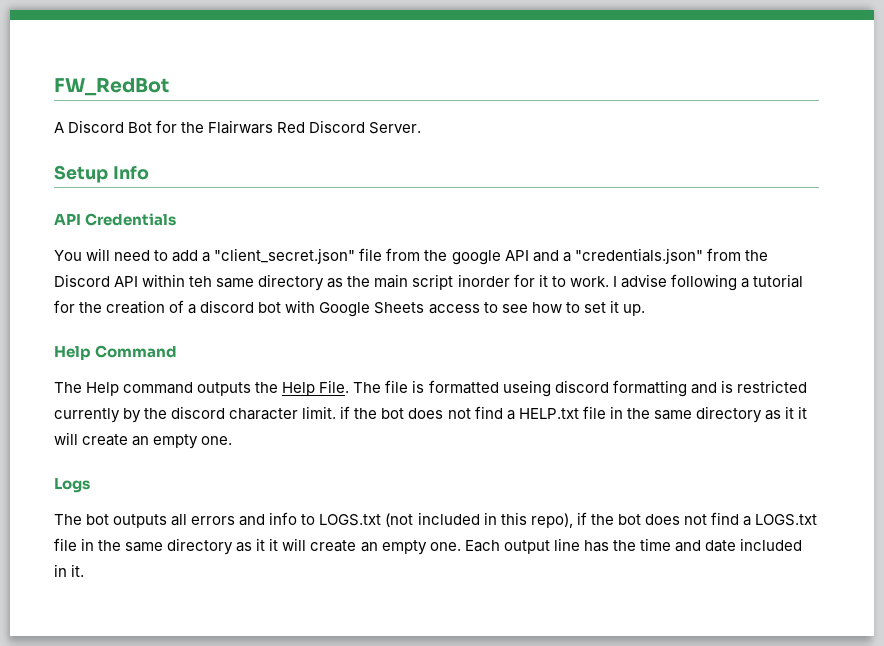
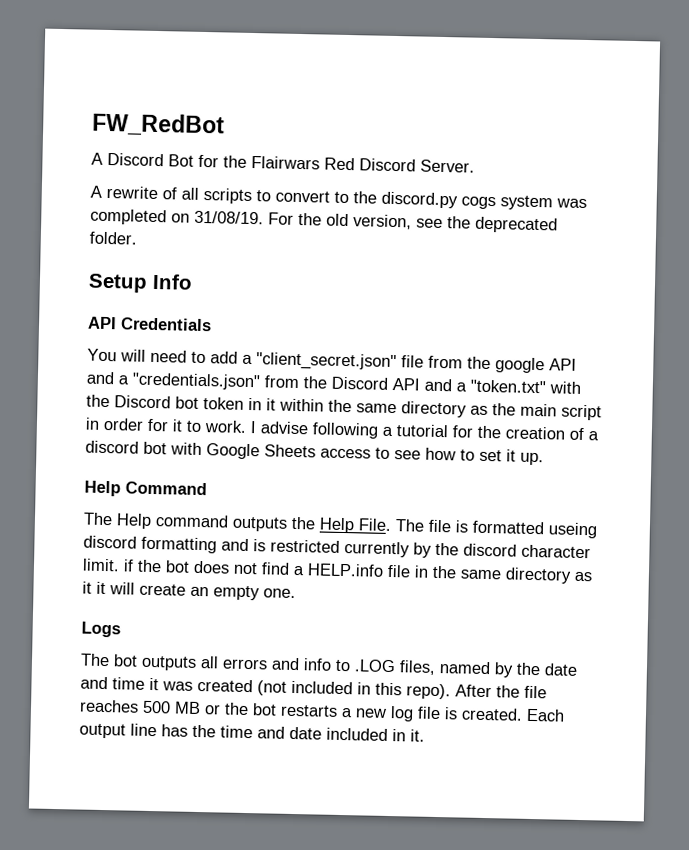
+ A rewrite of all scripts to convert to the discord.py cogs system was completed on 31/08/19. For the old version, see the deprecated folder.
- You will need to add a "client_secret.json" file from the google API and a "credentials.json" from the Discord API within teh same directory as the main script inorder for it to work.
+ You will need to add a "client_secret.json" file from the google API and a "credentials.json" from the Discord API and a "token.txt" with the Discord bot token in it within the same directory as the main script in order for it to work.
- The file is formatted useing discord formatting and is restricted currently by the discord character limit. if the bot does not find a HELP.txt file in the same directory as it it will create an empty one.
+ The file is formatted useing discord formatting and is restricted currently by the discord character limit. if the bot does not find a HELP.info file in the same directory as it it will create an empty one.
- The bot outputs all errors and info to LOGS.txt (not included in this repo), if the bot does not find a LOGS.txt file in the same directory as it it will create an empty one.
+ The bot outputs all errors and info to .LOG files, named by the date and time it was created (not included in this repo). After the file reaches 500 MB or the bot restarts a new log file is created.

